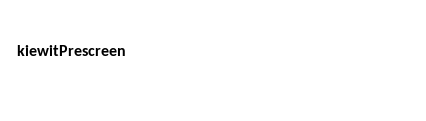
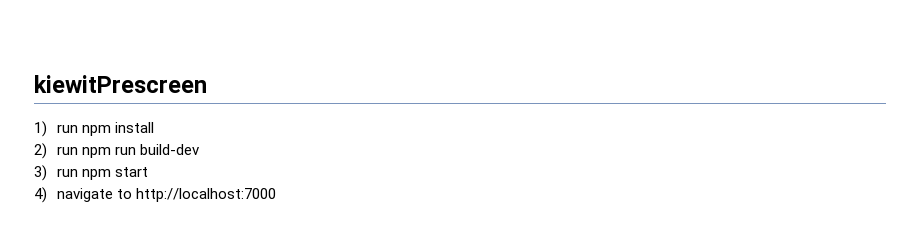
+ 1) run npm install
+ 2) run npm run build-dev
+ 3) run npm start
+ 4) navigate to http://localhost:7000

